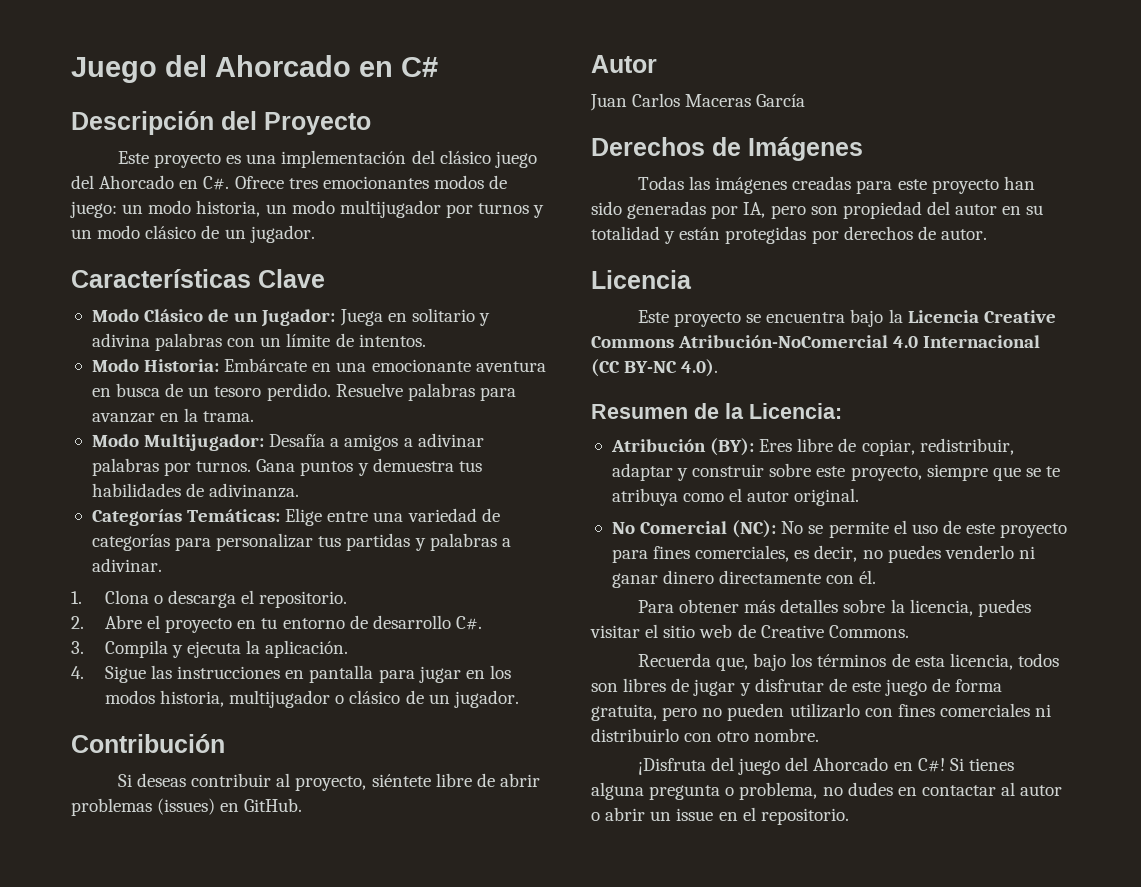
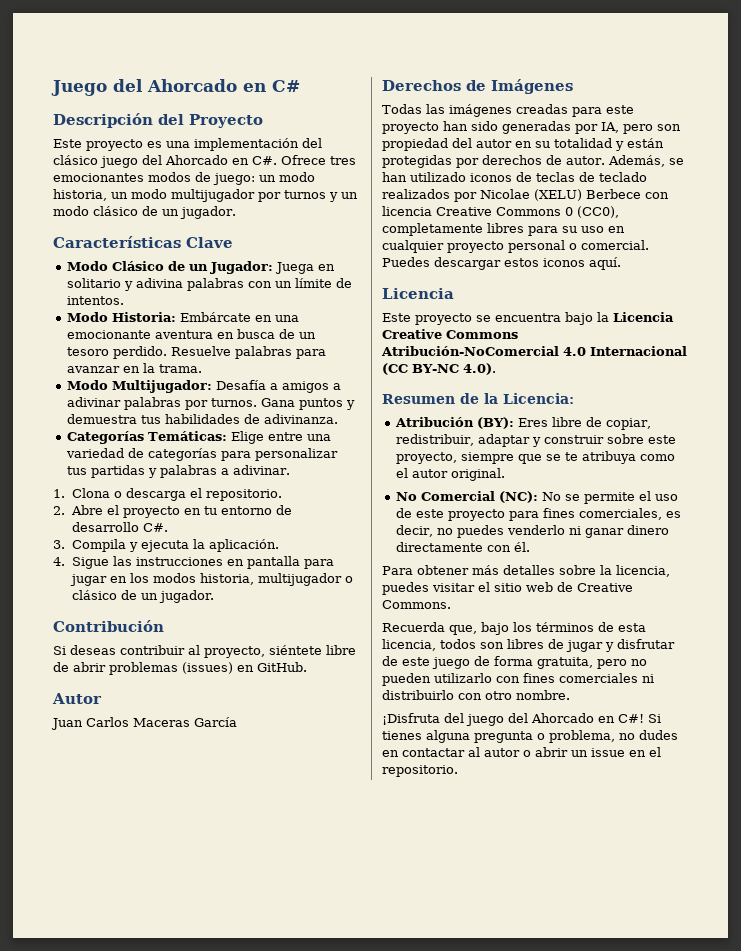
+ Además, se han utilizado iconos de teclas de teclado realizados por Nicolae (XELU) Berbece con licencia Creative Commons 0 (CC0), completamente libres para su uso en cualquier proyecto personal o comercial. Puedes descargar estos iconos aquí.

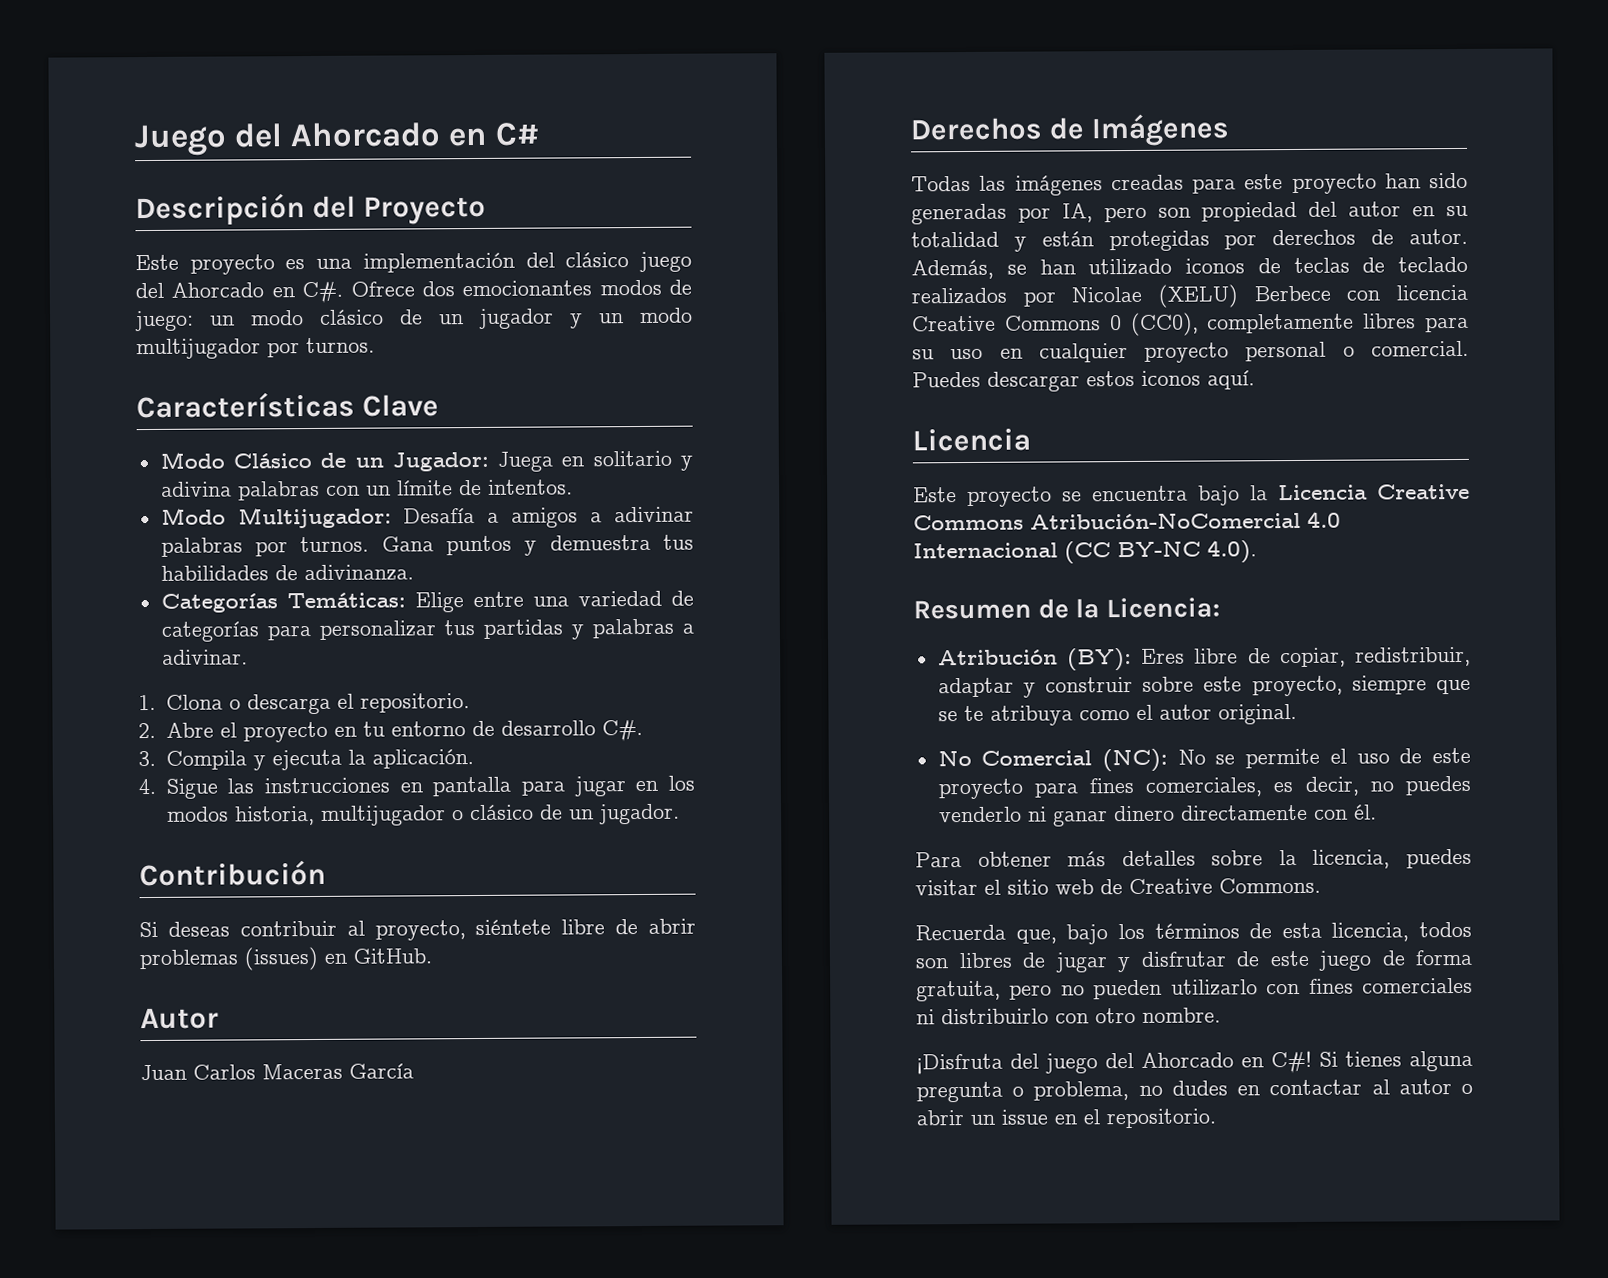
- Este proyecto es una implementación del clásico juego del Ahorcado en C#. Ofrece tres emocionantes modos de juego: un modo historia, un modo multijugador por turnos y un modo clásico de un jugador.
+ Este proyecto es una implementación del clásico juego del Ahorcado en C#. Ofrece dos emocionantes modos de juego: un modo clásico de un jugador y un modo multijugador por turnos.
- Modo Historia: Embárcate en una emocionante aventura en busca de un tesoro perdido. Resuelve palabras para avanzar en la trama.

